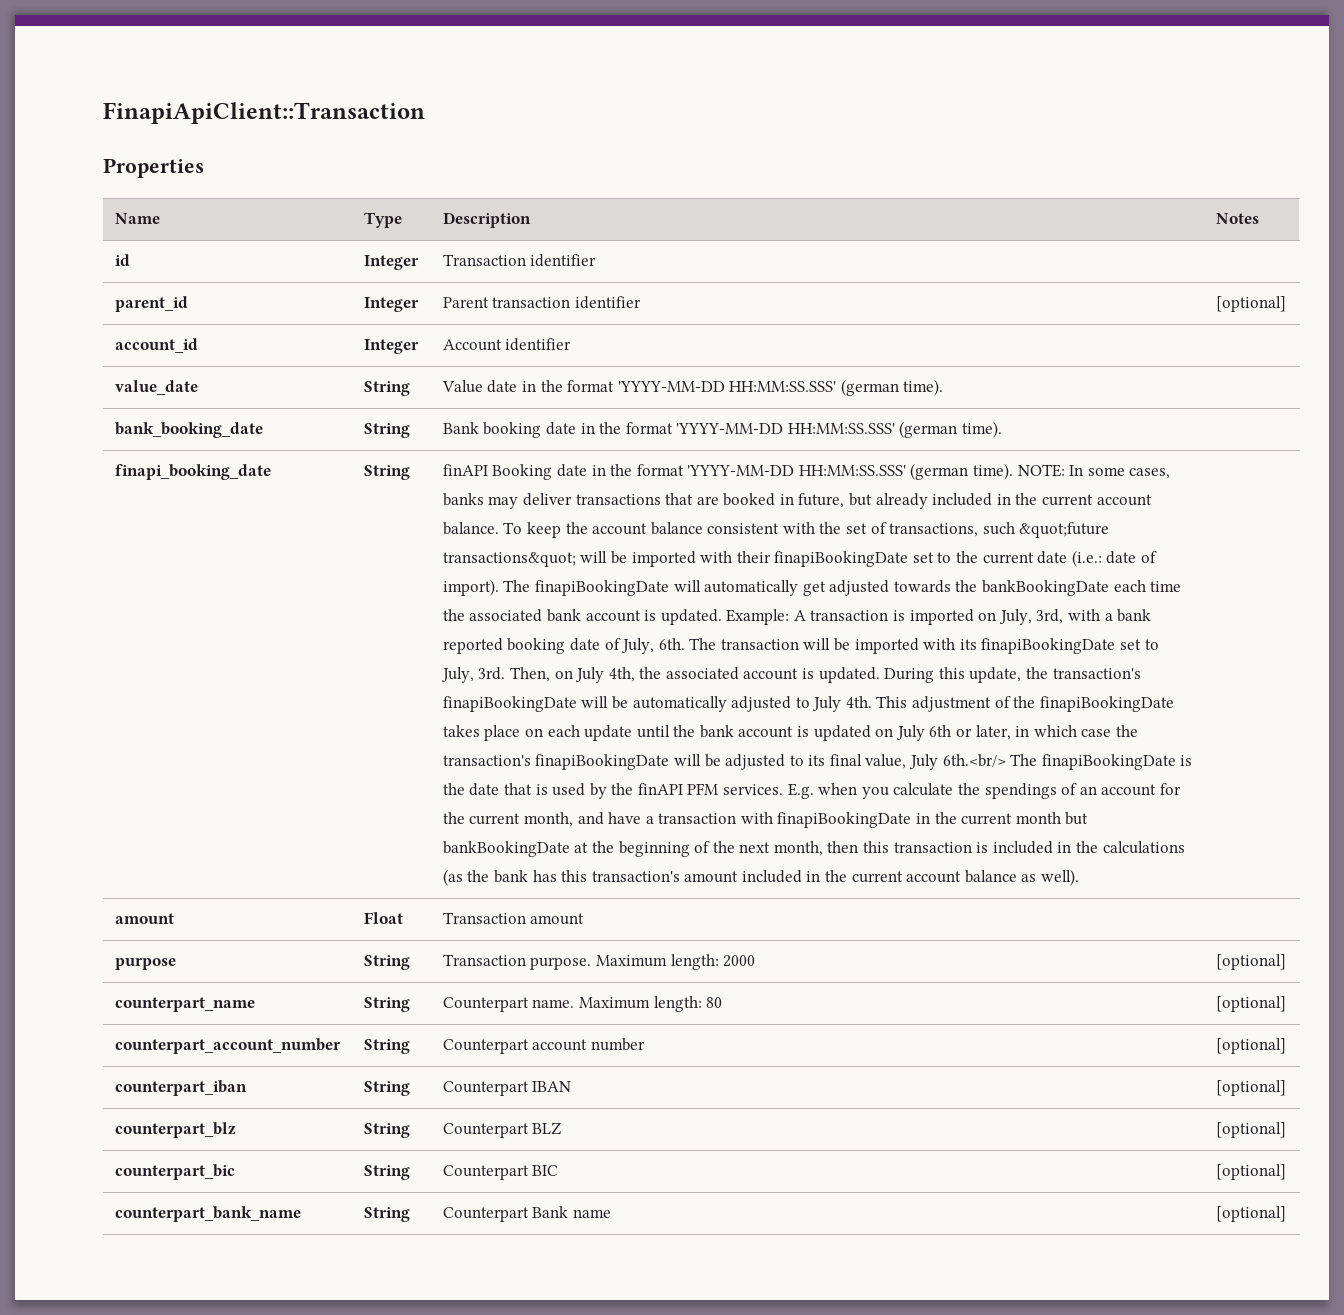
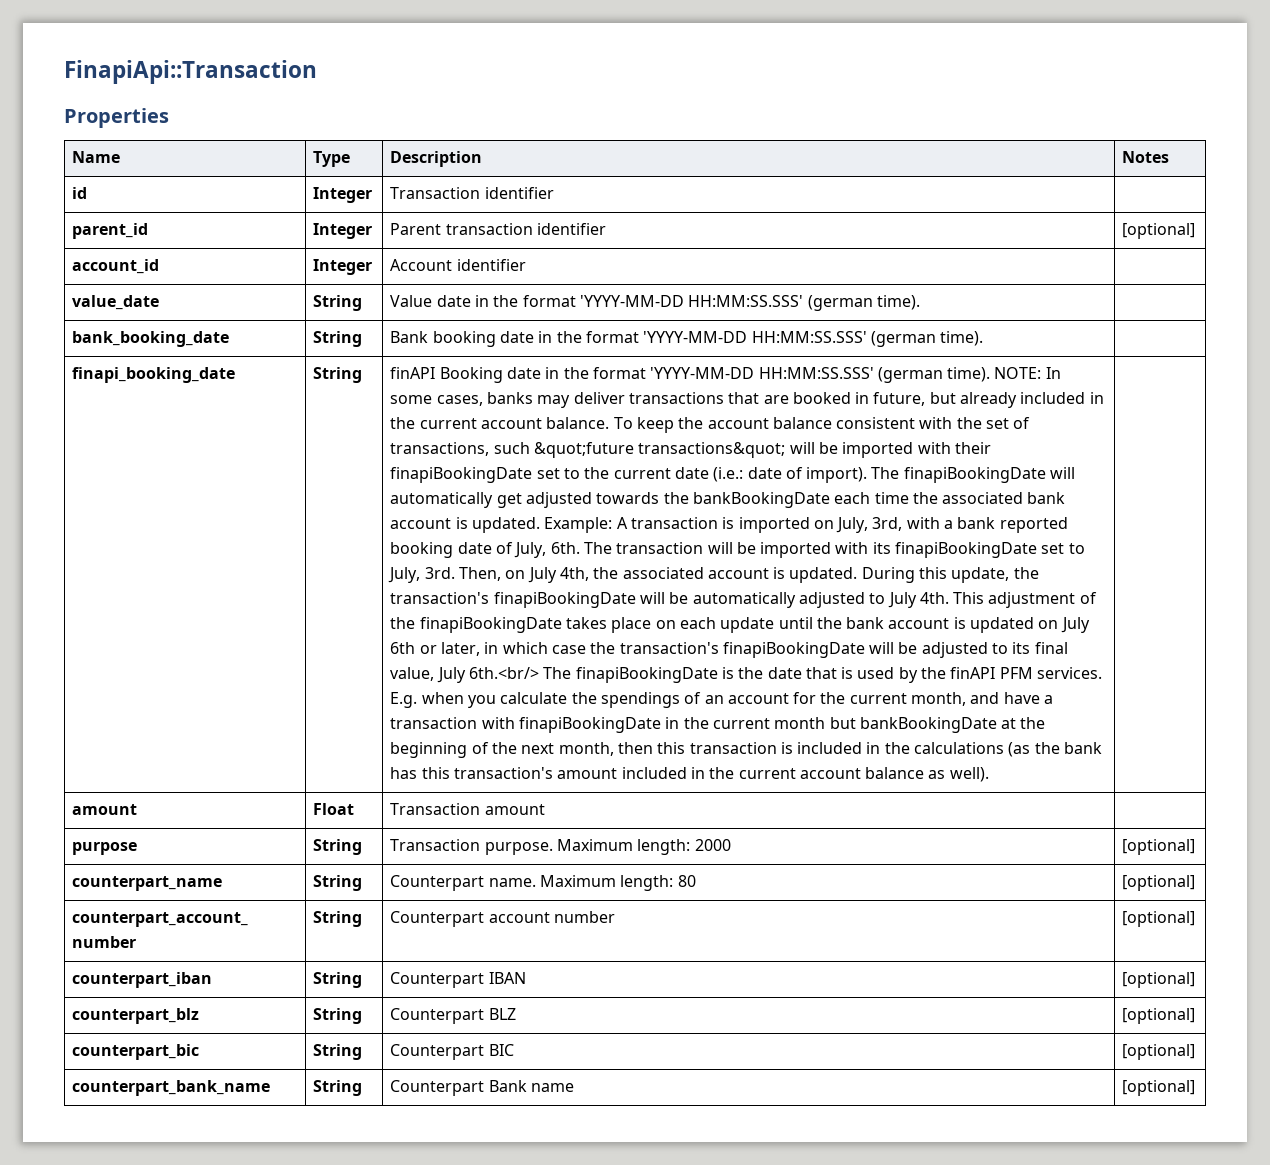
- FinapiApiClient::Transaction
+ FinapiApi::Transaction

